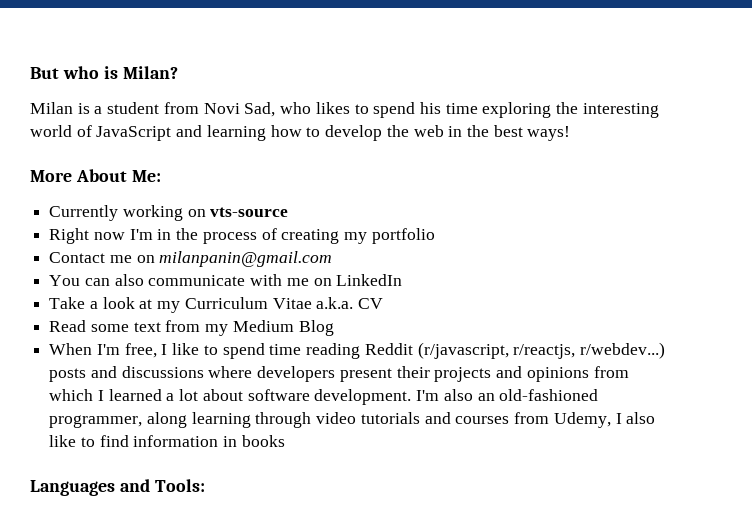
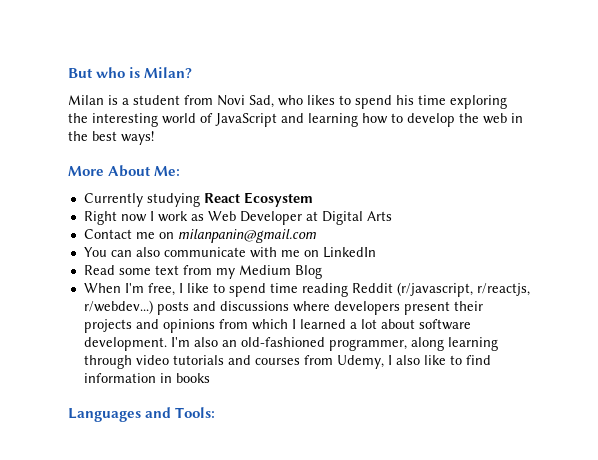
- Currently working on vts-source
+ Currently studying React Ecosystem
- Right now I'm in the process of creating my portfolio
+ Right now I work as Web Developer at Digital Arts
- Take a look at my Curriculum Vitae a.k.a. CV

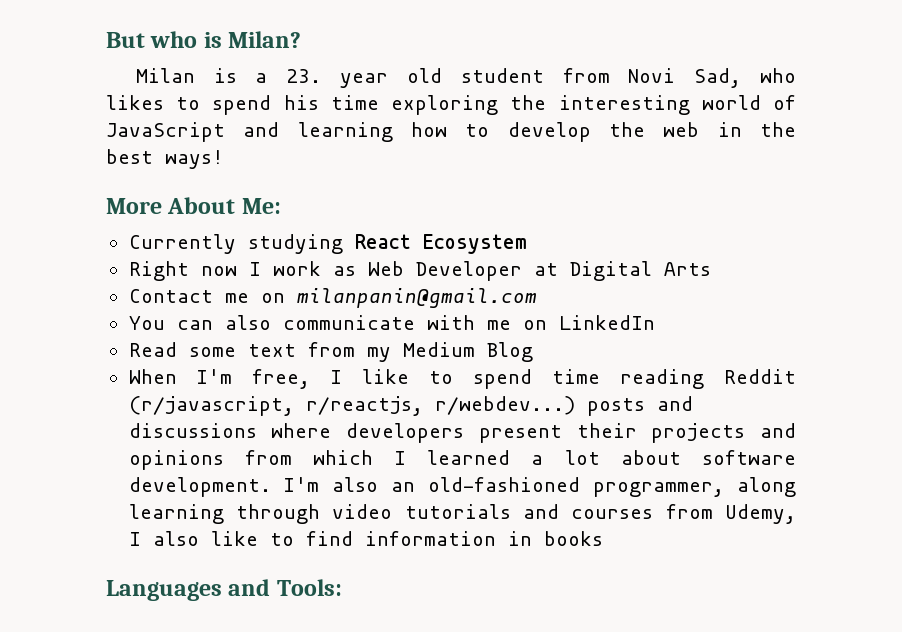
- Milan is a student from Novi Sad, who likes to spend his time exploring the interesting world of JavaScript and learning how to develop the web in the best ways!
+ Milan is a 23. year old student from Novi Sad, who likes to spend his time exploring the interesting world of JavaScript and learning how to develop the web in the best ways!

